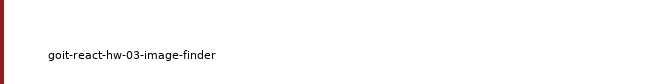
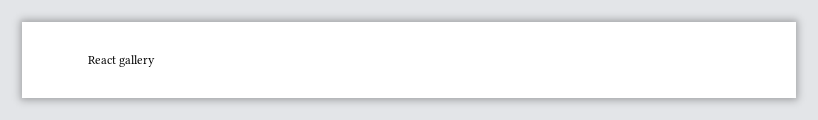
- goit-react-hw-03-image-finder
+ React gallery

